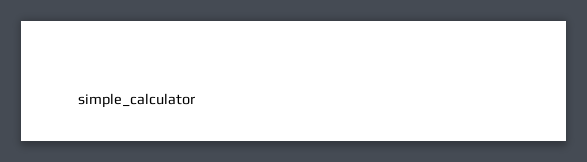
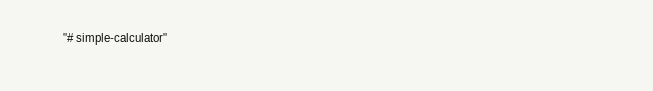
- simple_calculator
+ "# simple-calculator"

